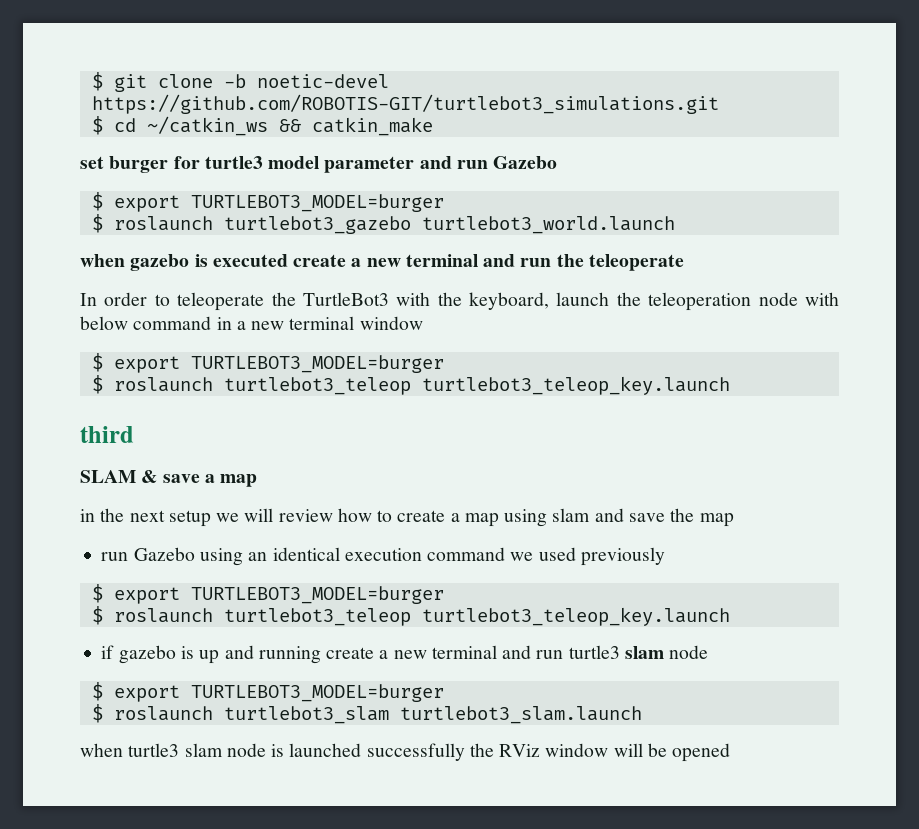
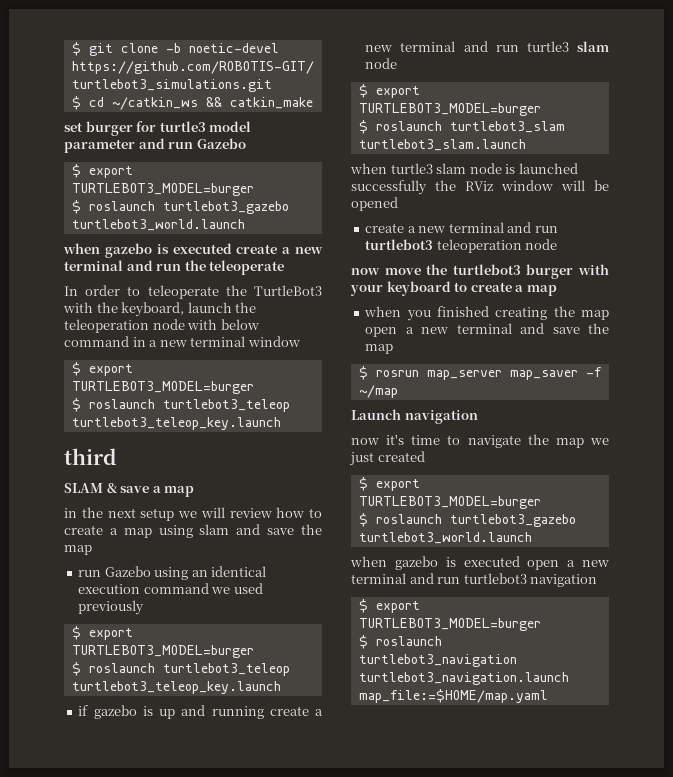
+ create a new terminal and run turtlebot3 teleoperation node
+ now move the turtlebot3 burger with your keyboard to create a map
+ when you finished creating the map open a new terminal and save the map
+ $ rosrun map_server map_saver -f ~/map
+ Launch navigation
+ now it's time to navigate the map we just created
+ $ export TURTLEBOT3_MODEL=burger
+ $ roslaunch turtlebot3_gazebo turtlebot3_world.launch
+ when gazebo is executed open a new terminal and run turtlebot3 navigation
+ $ export TURTLEBOT3_MODEL=burger
+ $ roslaunch turtlebot3_navigation turtlebot3_navigation.launch map_file:=$HOME/map.yaml

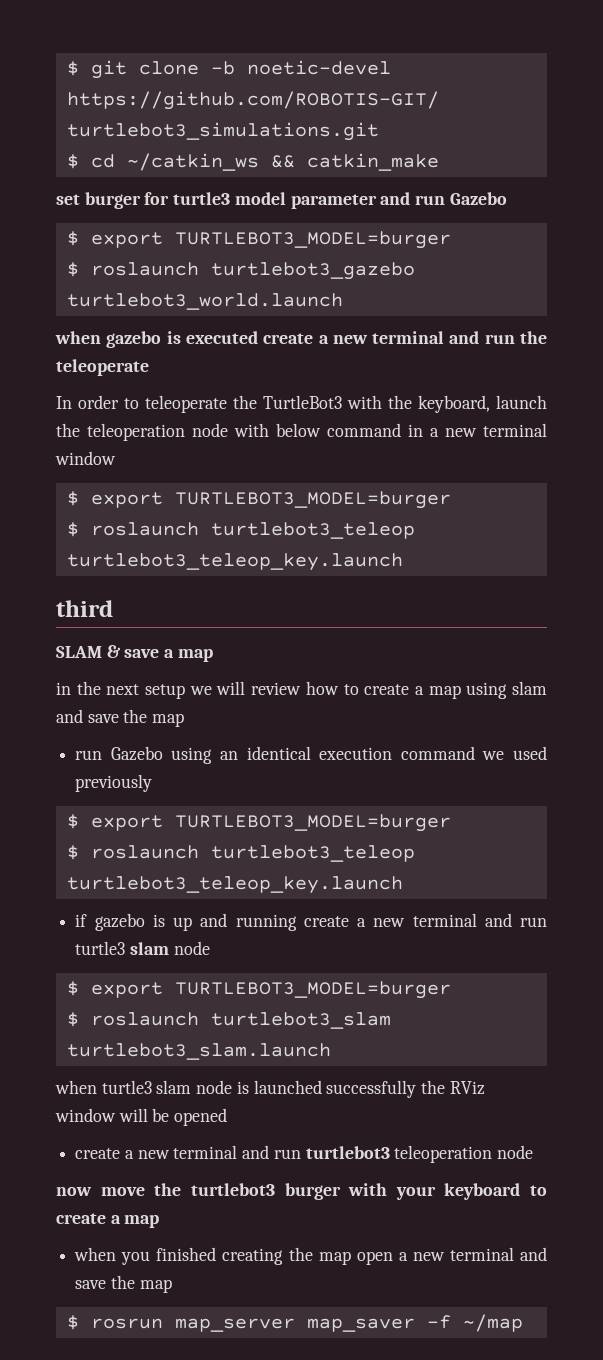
- Launch navigation
- now it's time to navigate the map we just created
- $ export TURTLEBOT3_MODEL=burger
- $ roslaunch turtlebot3_gazebo turtlebot3_world.launch
- when gazebo is executed open a new terminal and run turtlebot3 navigation
- $ export TURTLEBOT3_MODEL=burger
- $ roslaunch turtlebot3_navigation turtlebot3_navigation.launch map_file:=$HOME/map.yaml

